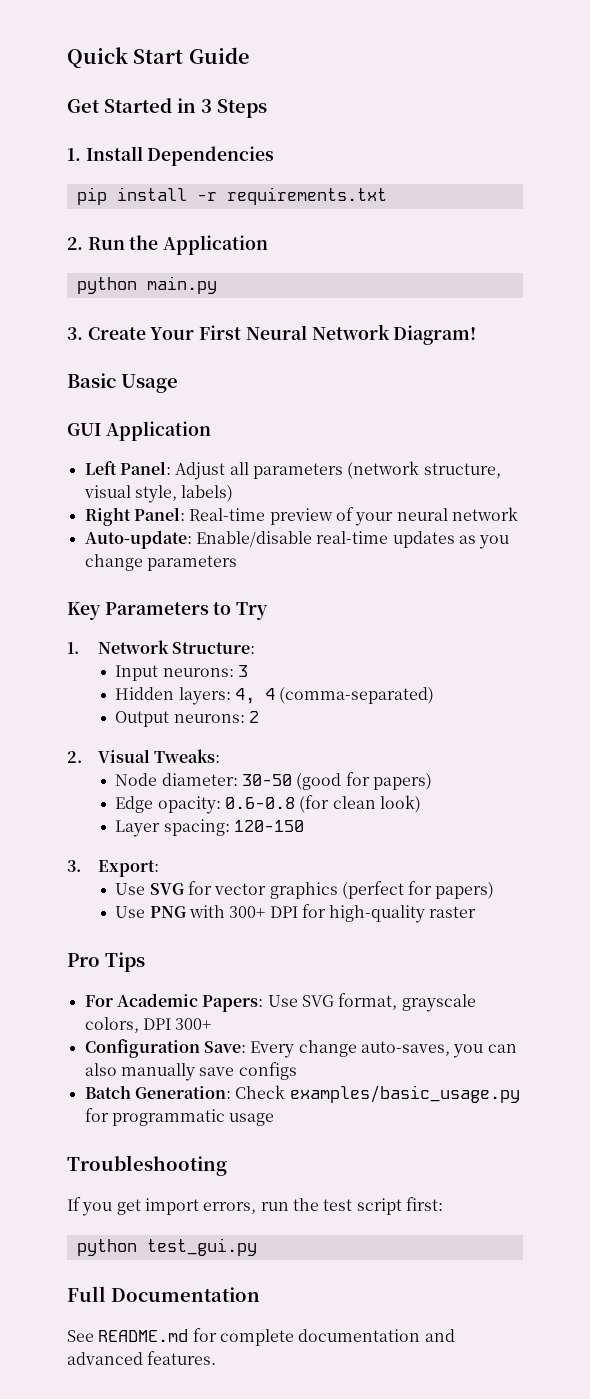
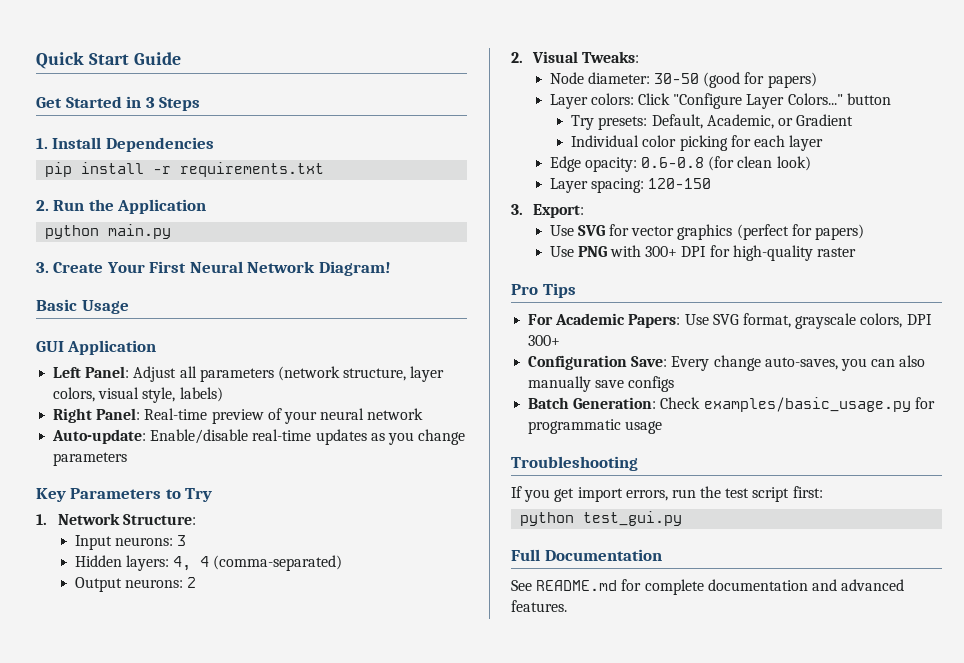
- Left Panel: Adjust all parameters (network structure, visual style, labels)
+ Left Panel: Adjust all parameters (network structure, layer colors, visual style, labels)
+ Layer colors: Click "Configure Layer Colors..." button
+ Try presets: Default, Academic, or Gradient
+ Individual color picking for each layer

